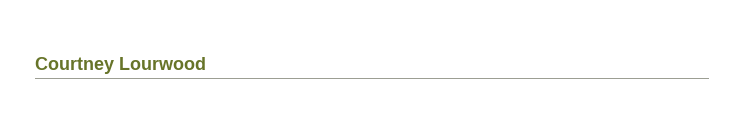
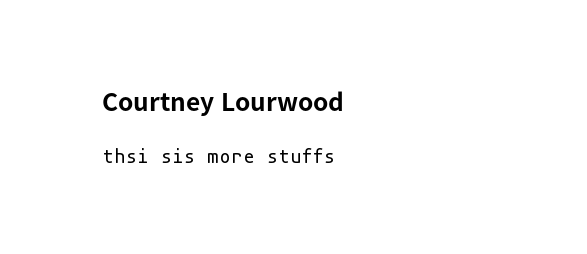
+ thsi sis more stuffs

